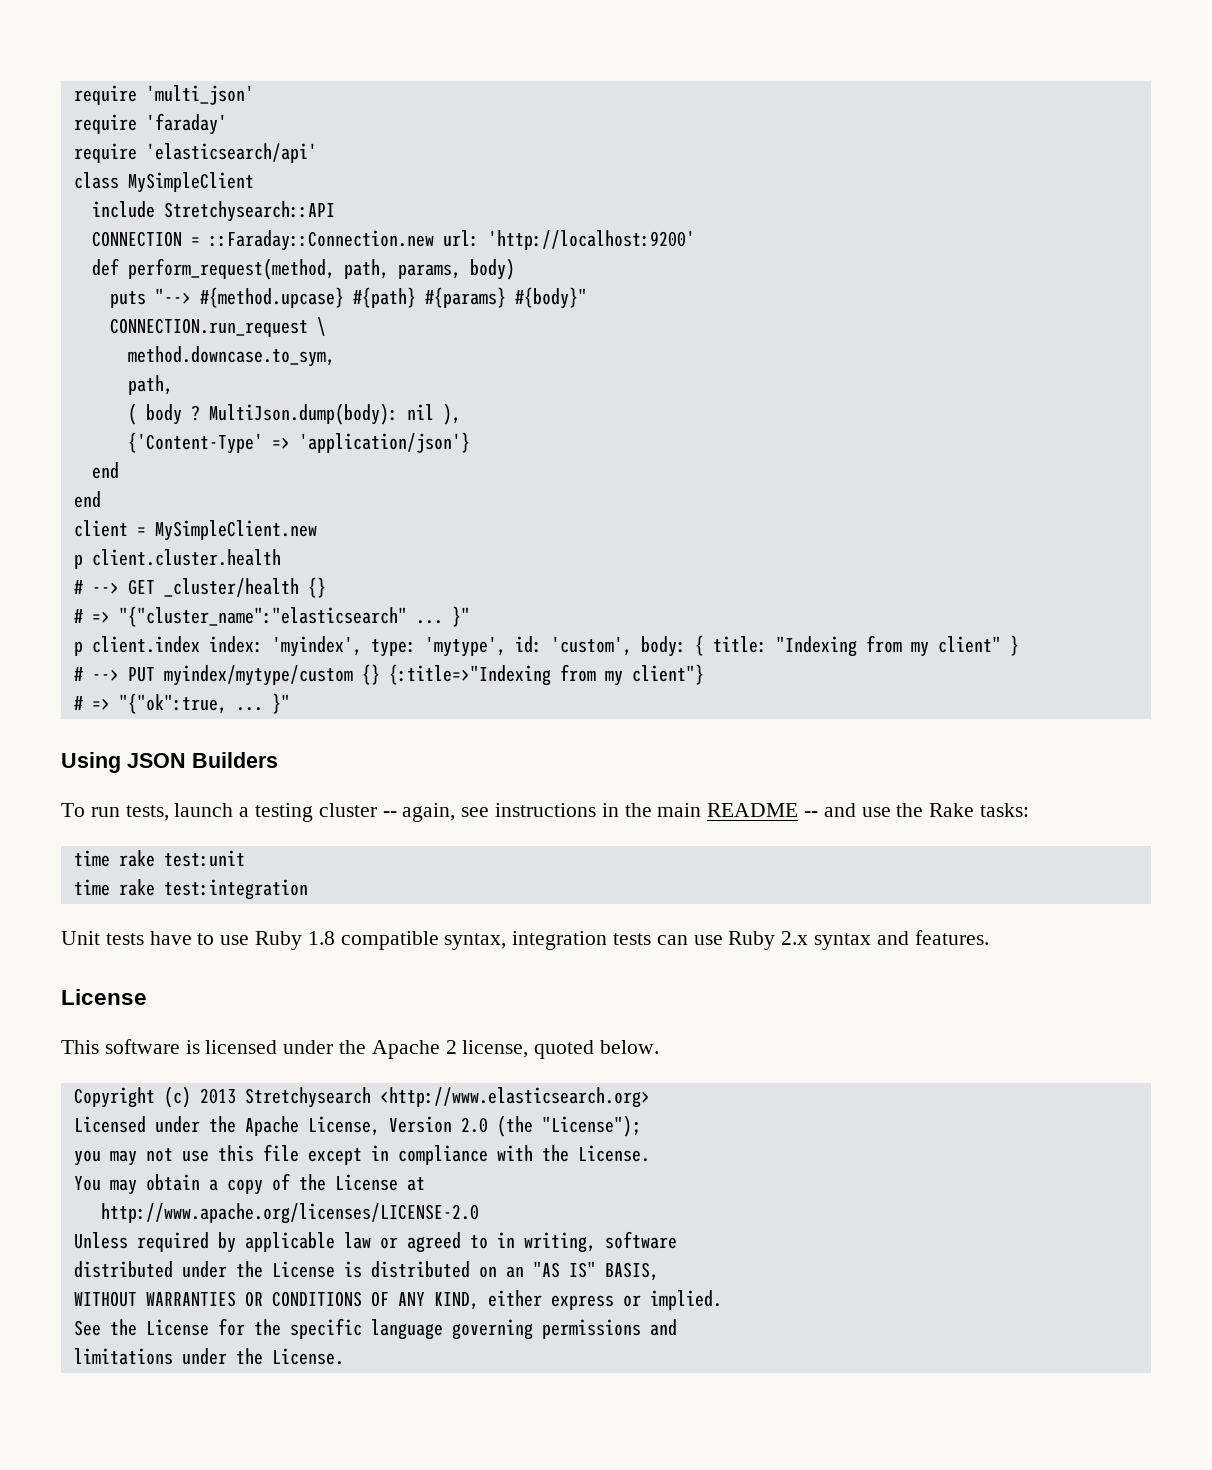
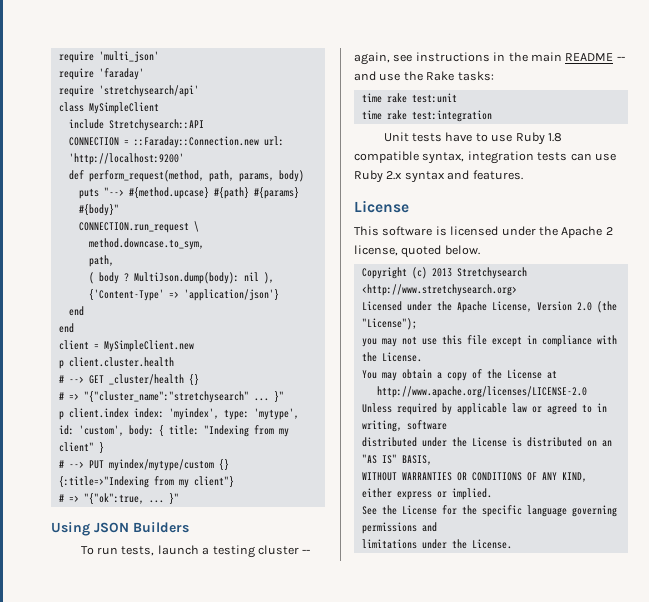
- require 'elasticsearch/api'
+ require 'stretchysearch/api'
- # => "{"cluster_name":"elasticsearch" ...
+ # => "{"cluster_name":"stretchysearch" ...
- Copyright (c) 2013 Stretchysearch <http://www.elasticsearch.org>
+ Copyright (c) 2013 Stretchysearch <http://www.stretchysearch.org>

